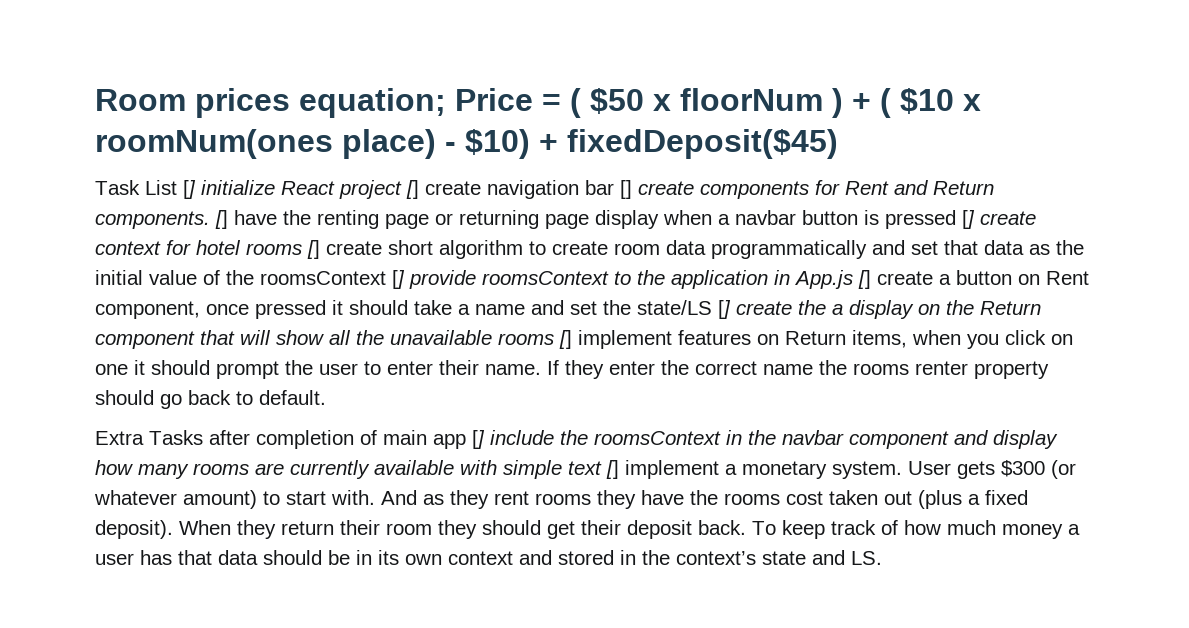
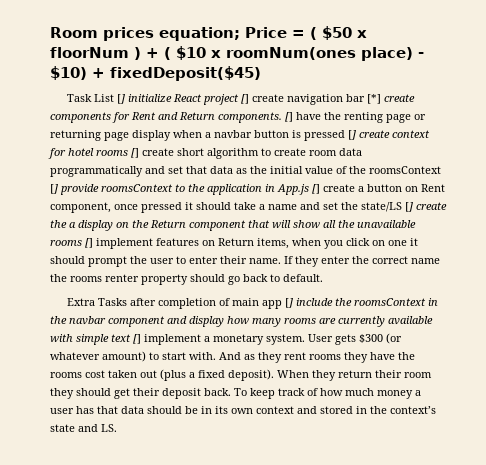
- Task List [] initialize React project [] create navigation bar [] create components for Rent and Return components.
+ Task List [] initialize React project [] create navigation bar [*] create components for Rent and Return components.

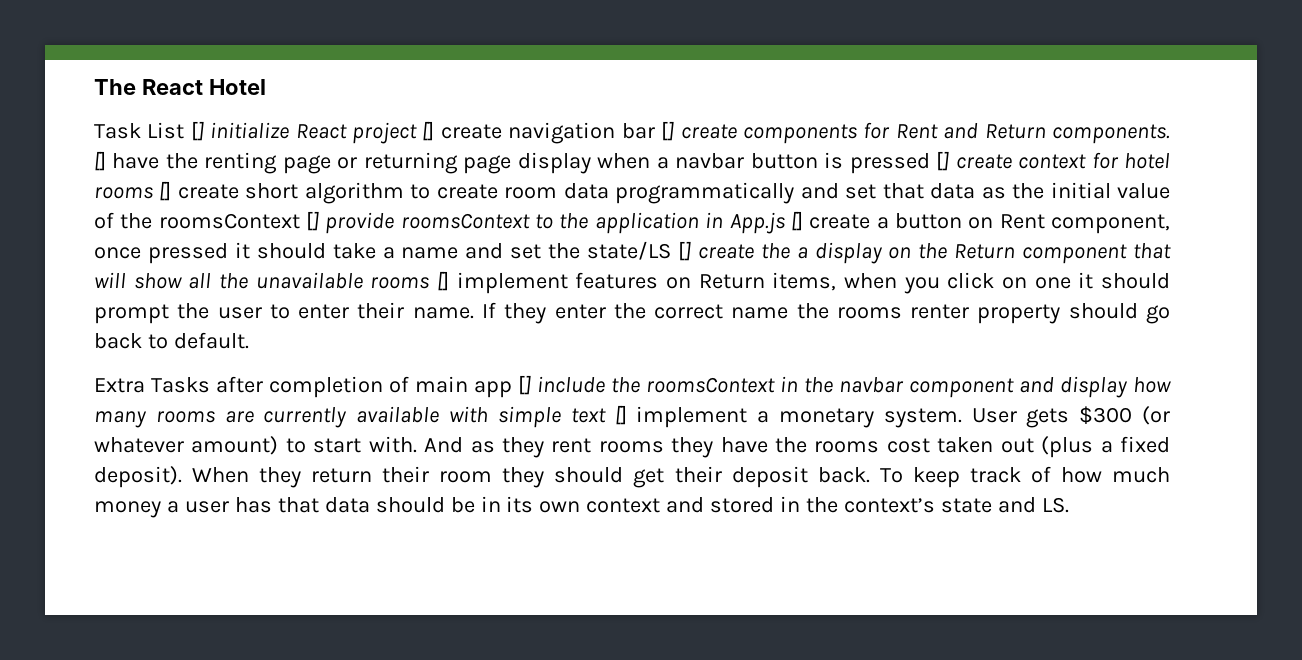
- Room prices equation; Price = ( $50 x floorNum ) + ( $10 x roomNum(ones place) - $10) + fixedDeposit($45)
+ The React Hotel
- Task List [] initialize React project [] create navigation bar [*] create components for Rent and Return components.
+ Task List [] initialize React project [] create navigation bar [] create components for Rent and Return components.

